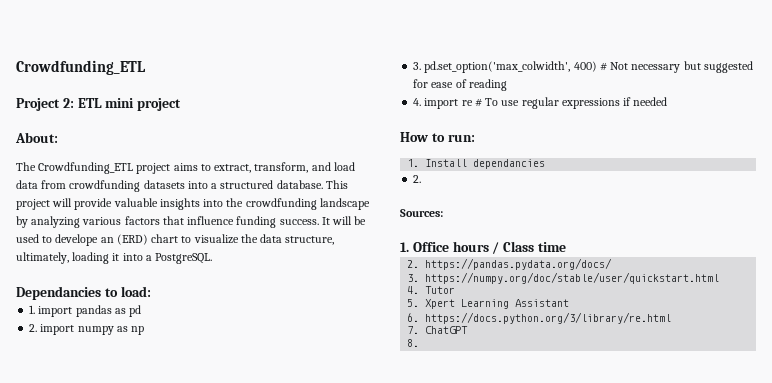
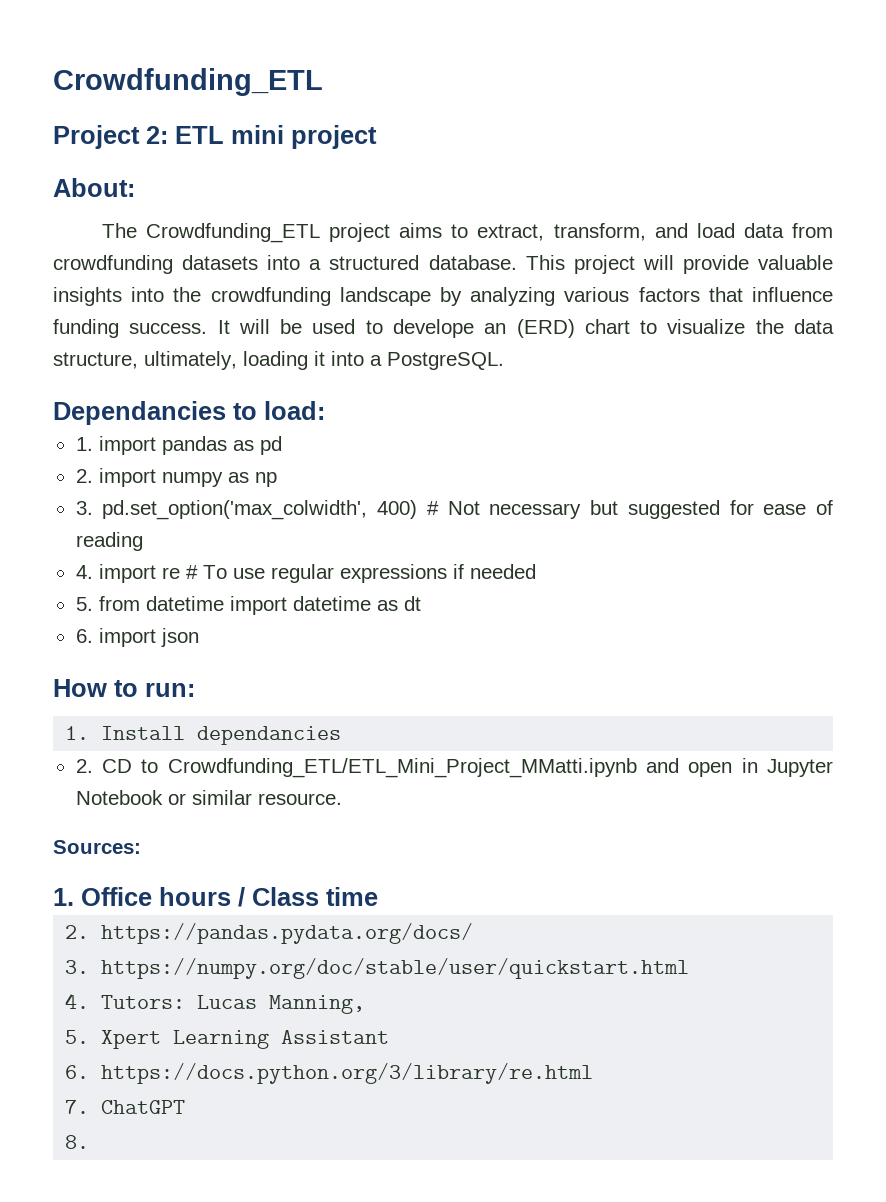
+ 5. from datetime import datetime as dt
+ 6. import json
  1. Install dependancies
- 2.
+ 2. CD to Crowdfunding_ETL/ETL_Mini_Project_MMatti.ipynb and open in Jupyter Notebook or similar resource.
- 4. Tutor
+ 4. Tutors: Lucas Manning,

